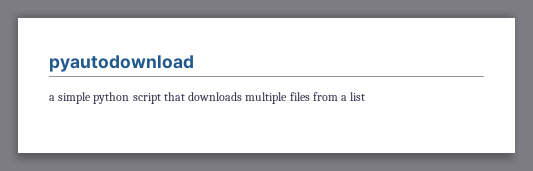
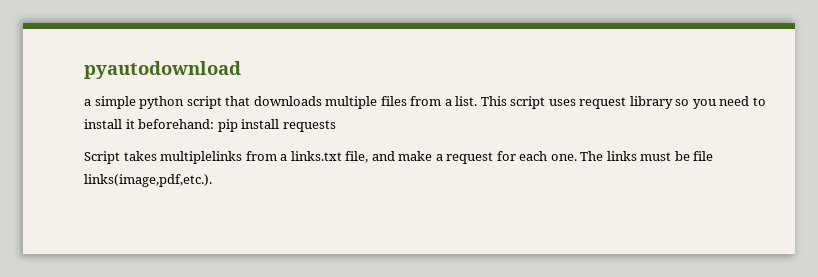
- a simple python script that downloads multiple files from a list
+ a simple python script that downloads multiple files from a list. This script uses request library so you need to install it beforehand: pip install requests
+ Script takes multiplelinks from a links.txt file, and make a request for each one. The links must be file links(image,pdf,etc.).

